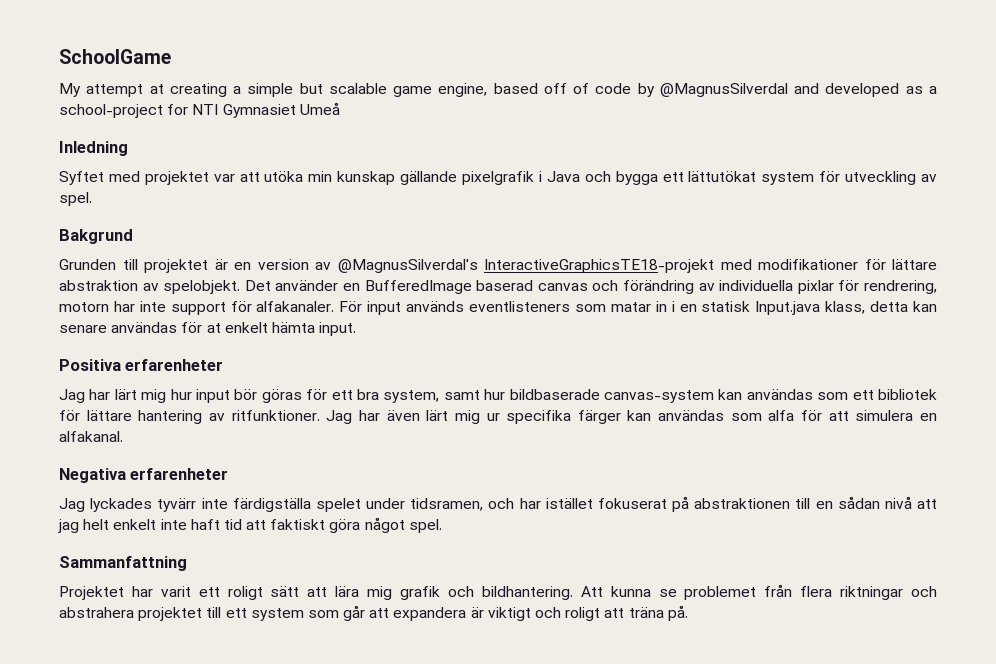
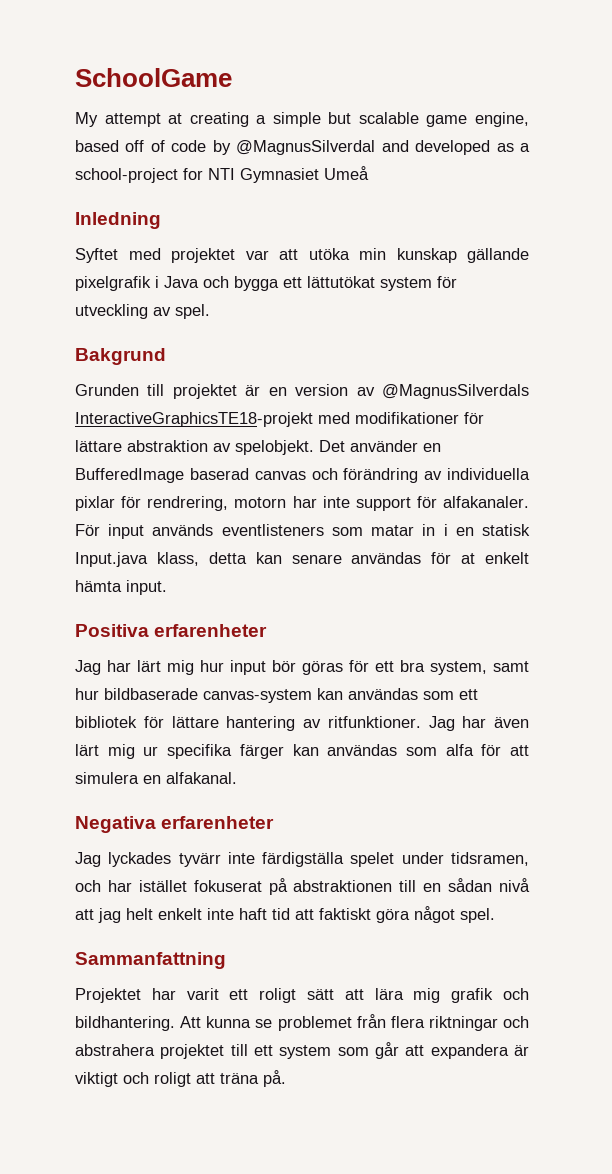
- Grunden till projektet är en version av @MagnusSilverdal's InteractiveGraphicsTE18-projekt med modifikationer för lättare abstraktion av spelobjekt.
+ Grunden till projektet är en version av @MagnusSilverdals InteractiveGraphicsTE18-projekt med modifikationer för lättare abstraktion av spelobjekt.

